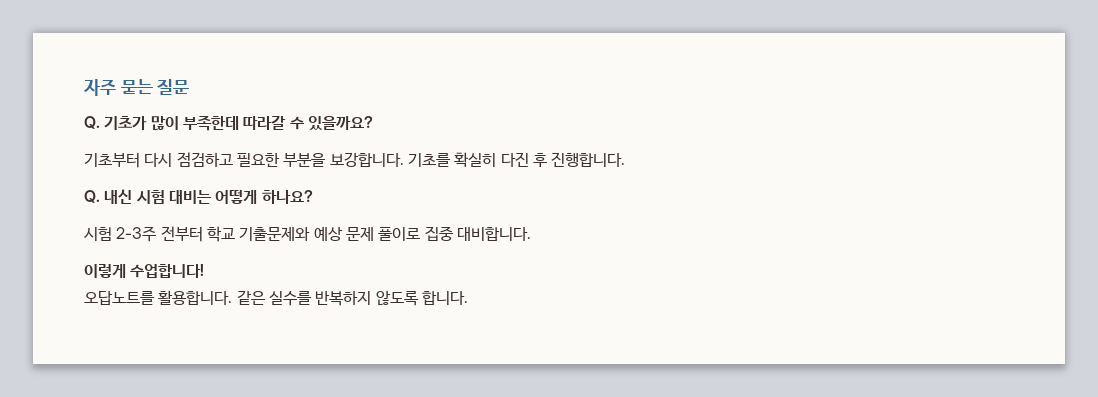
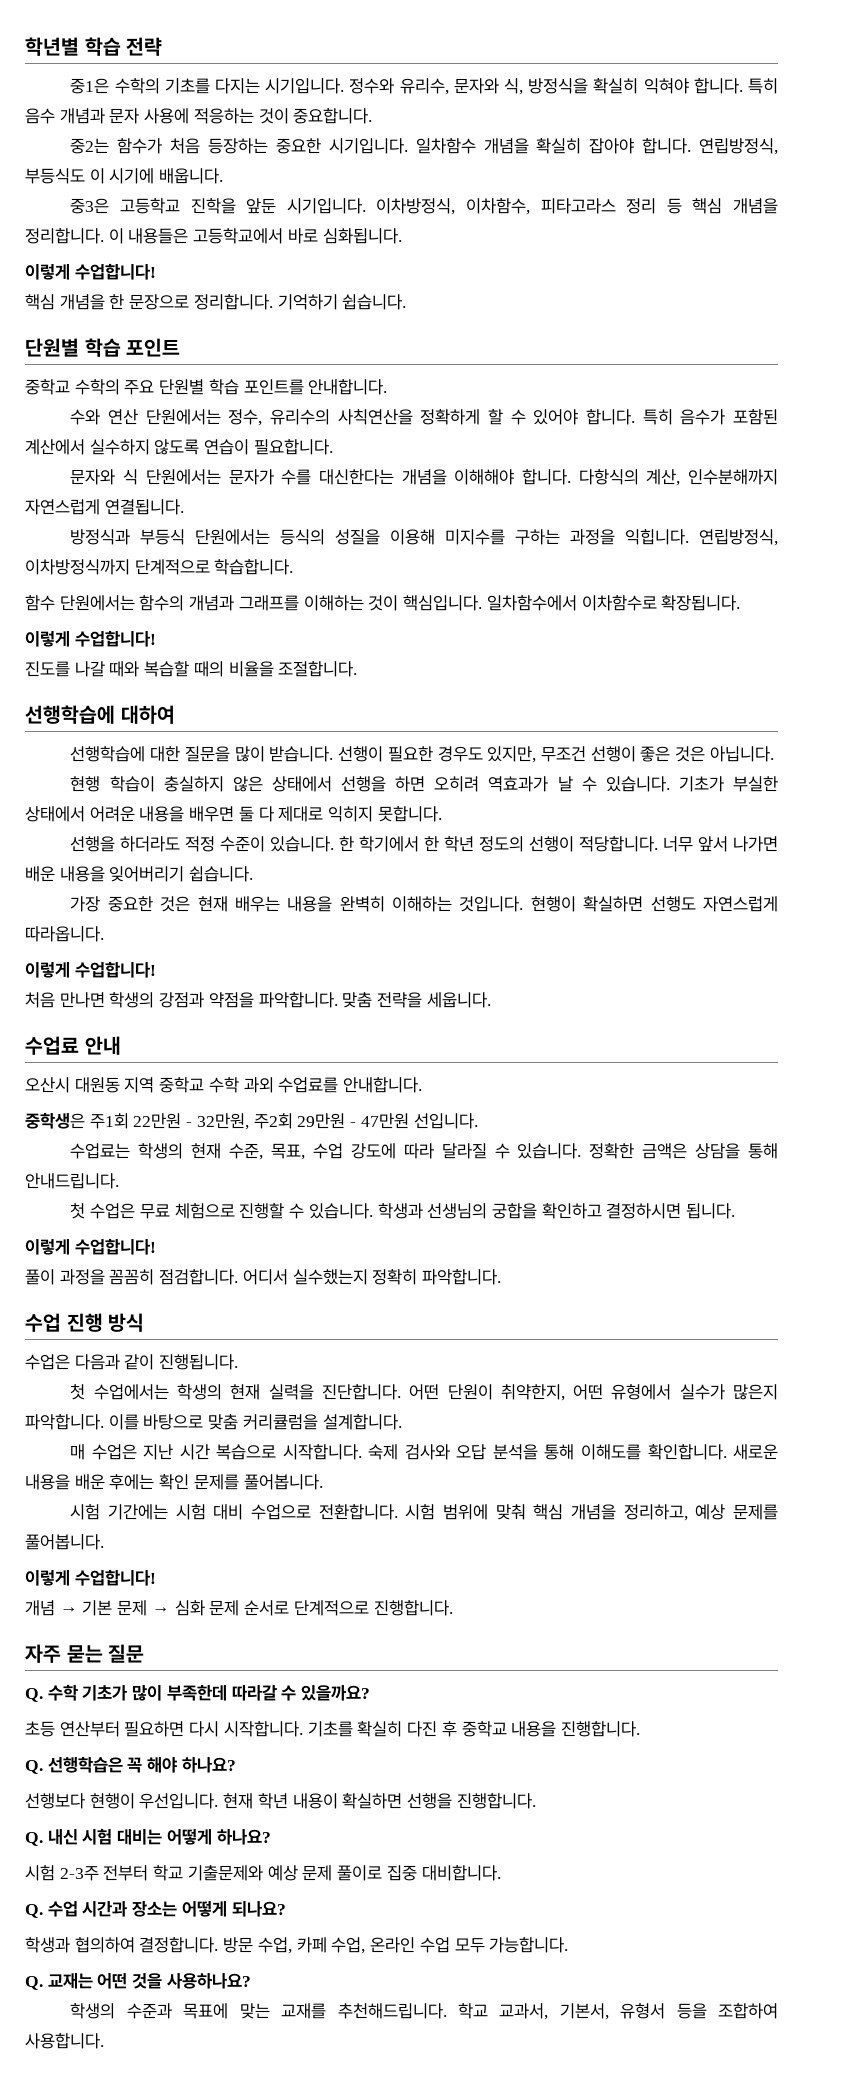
+ 학년별 학습 전략
+ 중1은 수학의 기초를 다지는 시기입니다. 정수와 유리수, 문자와 식, 방정식을 확실히 익혀야 합니다. 특히 음수 개념과 문자 사용에 적응하는 것이 중요합니다.
+ 중2는 함수가 처음 등장하는 중요한 시기입니다. 일차함수 개념을 확실히 잡아야 합니다. 연립방정식, 부등식도 이 시기에 배웁니다.
+ 중3은 고등학교 진학을 앞둔 시기입니다. 이차방정식, 이차함수, 피타고라스 정리 등 핵심 개념을 정리합니다. 이 내용들은 고등학교에서 바로 심화됩니다.
+ 이렇게 수업합니다!
+ 핵심 개념을 한 문장으로 정리합니다. 기억하기 쉽습니다.
+ 단원별 학습 포인트
+ 중학교 수학의 주요 단원별 학습 포인트를 안내합니다.
+ 수와 연산 단원에서는 정수, 유리수의 사칙연산을 정확하게 할 수 있어야 합니다. 특히 음수가 포함된 계산에서 실수하지 않도록 연습이 필요합니다.
+ 문자와 식 단원에서는 문자가 수를 대신한다는 개념을 이해해야 합니다. 다항식의 계산, 인수분해까지 자연스럽게 연결됩니다.
+ 방정식과 부등식 단원에서는 등식의 성질을 이용해 미지수를 구하는 과정을 익힙니다. 연립방정식, 이차방정식까지 단계적으로 학습합니다.
+ 함수 단원에서는 함수의 개념과 그래프를 이해하는 것이 핵심입니다. 일차함수에서 이차함수로 확장됩니다.
+ 이렇게 수업합니다!
+ 진도를 나갈 때와 복습할 때의 비율을 조절합니다.
+ 선행학습에 대하여
+ 선행학습에 대한 질문을 많이 받습니다. 선행이 필요한 경우도 있지만, 무조건 선행이 좋은 것은 아닙니다.
+ 현행 학습이 충실하지 않은 상태에서 선행을 하면 오히려 역효과가 날 수 있습니다. 기초가 부실한 상태에서 어려운 내용을 배우면 둘 다 제대로 익히지 못합니다.
+ 선행을 하더라도 적정 수준이 있습니다. 한 학기에서 한 학년 정도의 선행이 적당합니다. 너무 앞서 나가면 배운 내용을 잊어버리기 쉽습니다.
+ 가장 중요한 것은 현재 배우는 내용을 완벽히 이해하는 것입니다. 현행이 확실하면 선행도 자연스럽게 따라옵니다.
+ 이렇게 수업합니다!
+ 처음 만나면 학생의 강점과 약점을 파악합니다. 맞춤 전략을 세웁니다.
+ 수업료 안내
+ 오산시 대원동 지역 중학교 수학 과외 수업료를 안내합니다.
+ 중학생은 주1회 22만원 - 32만원, 주2회 29만원 - 47만원 선입니다.
+ 수업료는 학생의 현재 수준, 목표, 수업 강도에 따라 달라질 수 있습니다. 정확한 금액은 상담을 통해 안내드립니다.
+ 첫 수업은 무료 체험으로 진행할 수 있습니다. 학생과 선생님의 궁합을 확인하고 결정하시면 됩니다.
+ 이렇게 수업합니다!
+ 풀이 과정을 꼼꼼히 점검합니다. 어디서 실수했는지 정확히 파악합니다.
+ 수업 진행 방식
+ 수업은 다음과 같이 진행됩니다.
+ 첫 수업에서는 학생의 현재 실력을 진단합니다. 어떤 단원이 취약한지, 어떤 유형에서 실수가 많은지 파악합니다. 이를 바탕으로 맞춤 커리큘럼을 설계합니다.
+ 매 수업은 지난 시간 복습으로 시작합니다. 숙제 검사와 오답 분석을 통해 이해도를 확인합니다. 새로운 내용을 배운 후에는 확인 문제를 풀어봅니다.
+ 시험 기간에는 시험 대비 수업으로 전환합니다. 시험 범위에 맞춰 핵심 개념을 정리하고, 예상 문제를 풀어봅니다.
+ 이렇게 수업합니다!
+ 개념 → 기본 문제 → 심화 문제 순서로 단계적으로 진행합니다.
- Q. 기초가 많이 부족한데 따라갈 수 있을까요?
+ Q. 수학 기초가 많이 부족한데 따라갈 수 있을까요?
- 기초부터 다시 점검하고 필요한 부분을 보강합니다. 기초를 확실히 다진 후 진행합니다.
+ 초등 연산부터 필요하면 다시 시작합니다. 기초를 확실히 다진 후 중학교 내용을 진행합니다.
+ Q. 선행학습은 꼭 해야 하나요?
+ 선행보다 현행이 우선입니다. 현재 학년 내용이 확실하면 선행을 진행합니다.
- 이렇게 수업합니다!
- 오답노트를 활용합니다. 같은 실수를 반복하지 않도록 합니다.
+ Q. 수업 시간과 장소는 어떻게 되나요?
+ 학생과 협의하여 결정합니다. 방문 수업, 카페 수업, 온라인 수업 모두 가능합니다.
+ Q. 교재는 어떤 것을 사용하나요?
+ 학생의 수준과 목표에 맞는 교재를 추천해드립니다. 학교 교과서, 기본서, 유형서 등을 조합하여 사용합니다.

